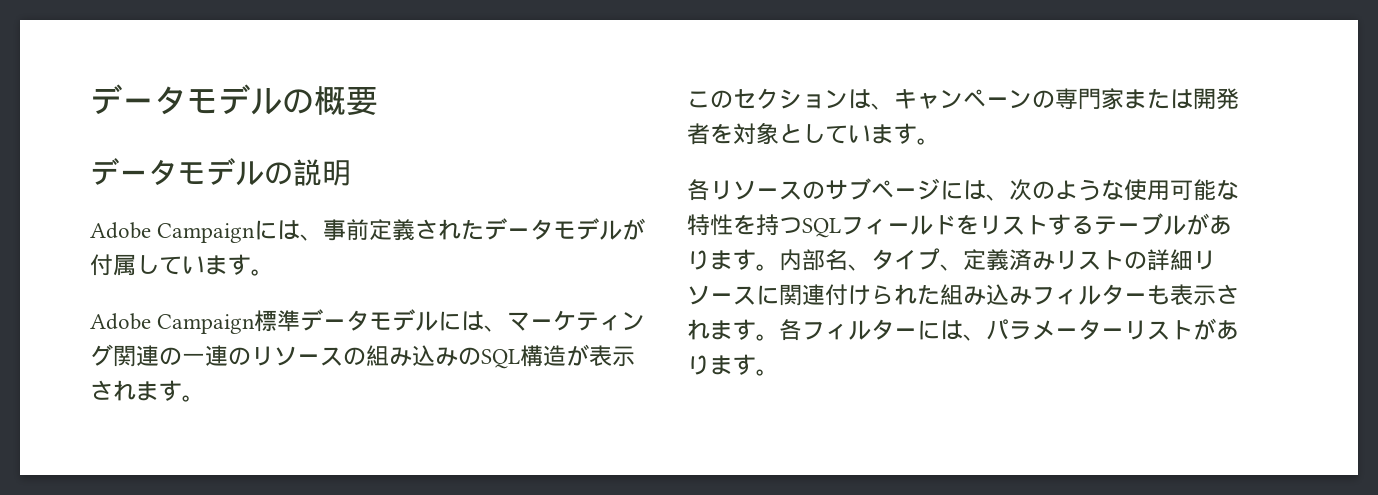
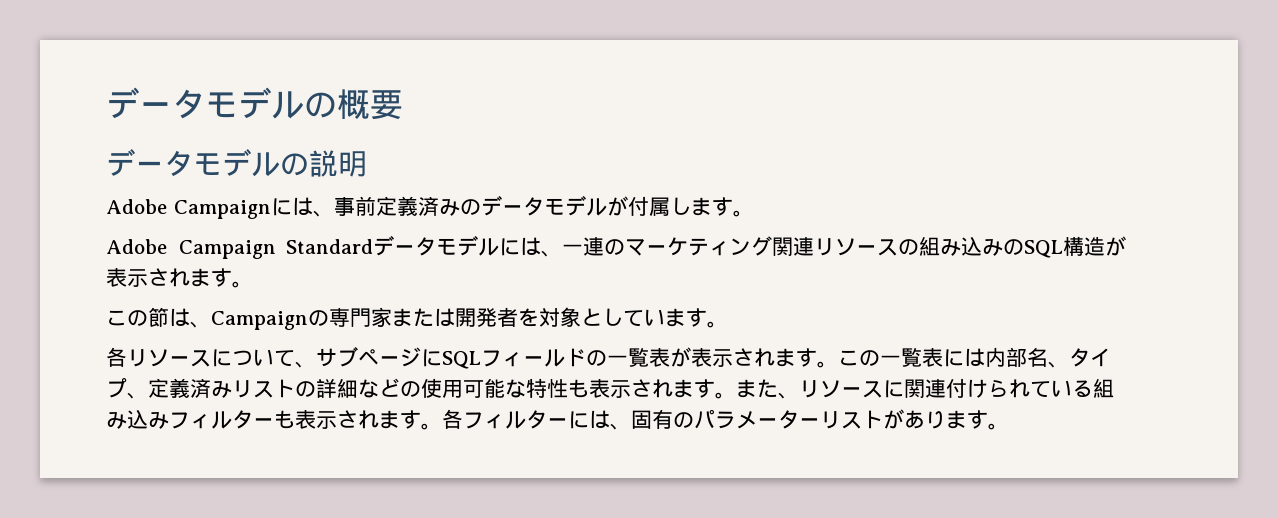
- Adobe Campaignには、事前定義されたデータモデルが付属しています。
+ Adobe Campaignには、事前定義済みのデータモデルが付属します。
- Adobe Campaign標準データモデルには、マーケティング関連の一連のリソースの組み込みのSQL構造が表示されます。
+ Adobe Campaign Standardデータモデルには、一連のマーケティング関連リソースの組み込みのSQL構造が表示されます。
- このセクションは、キャンペーンの専門家または開発者を対象としています。
+ この節は、Campaignの専門家または開発者を対象としています。
- 各リソースのサブページには、次のような使用可能な特性を持つSQLフィールドをリストするテーブルがあります。内部名、タイプ、定義済みリストの詳細リソースに関連付けられた組み込みフィルターも表示されます。
+ 各リソースについて、サブページにSQLフィールドの一覧表が表示されます。この一覧表には内部名、タイプ、定義済みリストの詳細などの使用可能な特性も表示されます。また、リソースに関連付けられている組み込みフィルターも表示されます。
- 各フィルターには、パラメーターリストがあります。
+ 各フィルターには、固有のパラメーターリストがあります。

